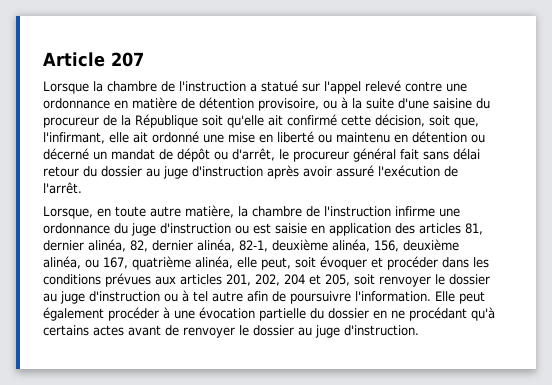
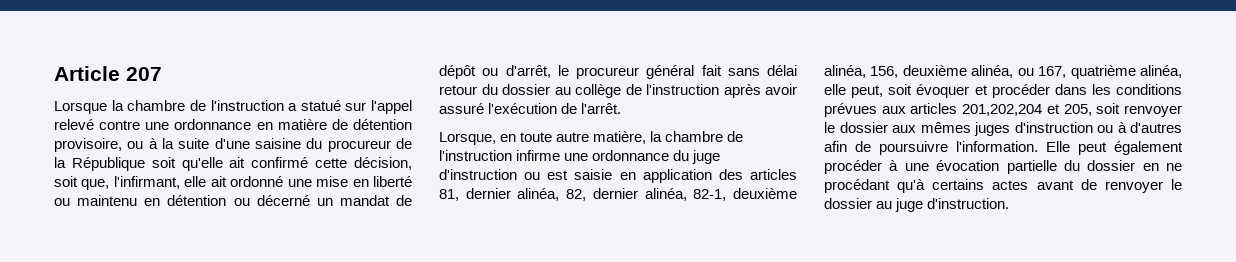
- Lorsque la chambre de l'instruction a statué sur l'appel relevé contre une ordonnance en matière de détention provisoire, ou à la suite d'une saisine du procureur de la République soit qu'elle ait confirmé cette décision, soit que, l'infirmant, elle ait ordonné une mise en liberté ou maintenu en détention ou décerné un mandat de dépôt ou d'arrêt, le procureur général fait sans délai retour du dossier au juge d'instruction après avoir assuré l'exécution de l'arrêt.
+ Lorsque la chambre de l'instruction a statué sur l'appel relevé contre une ordonnance en matière de détention provisoire, ou à la suite d'une saisine du procureur de la République soit qu'elle ait confirmé cette décision, soit que, l'infirmant, elle ait ordonné une mise en liberté ou maintenu en détention ou décerné un mandat de dépôt ou d'arrêt, le procureur général fait sans délai retour du dossier au collège de l'instruction après avoir assuré l'exécution de l'arrêt.
- Lorsque, en toute autre matière, la chambre de l'instruction infirme une ordonnance du juge d'instruction ou est saisie en application des articles 81, dernier alinéa, 82, dernier alinéa, 82-1, deuxième alinéa, 156, deuxième alinéa, ou 167, quatrième alinéa, elle peut, soit évoquer et procéder dans les conditions prévues aux articles 201, 202, 204 et 205, soit renvoyer le dossier au juge d'instruction ou à tel autre afin de poursuivre l'information.
+ Lorsque, en toute autre matière, la chambre de l'instruction infirme une ordonnance du juge d'instruction ou est saisie en application des articles 81, dernier alinéa, 82, dernier alinéa, 82-1, deuxième alinéa, 156, deuxième alinéa, ou 167, quatrième alinéa, elle peut, soit évoquer et procéder dans les conditions prévues aux articles 201,202,204 et 205, soit renvoyer le dossier aux mêmes juges d'instruction ou à d'autres afin de poursuivre l'information.

